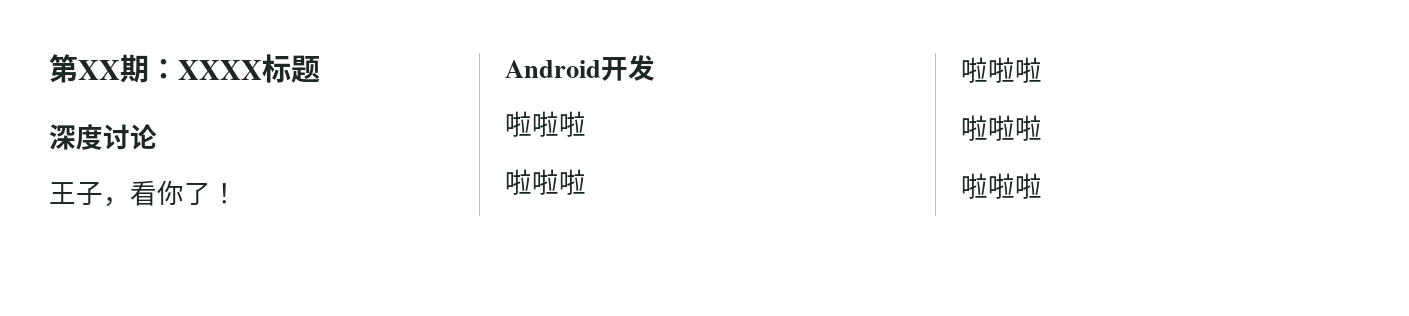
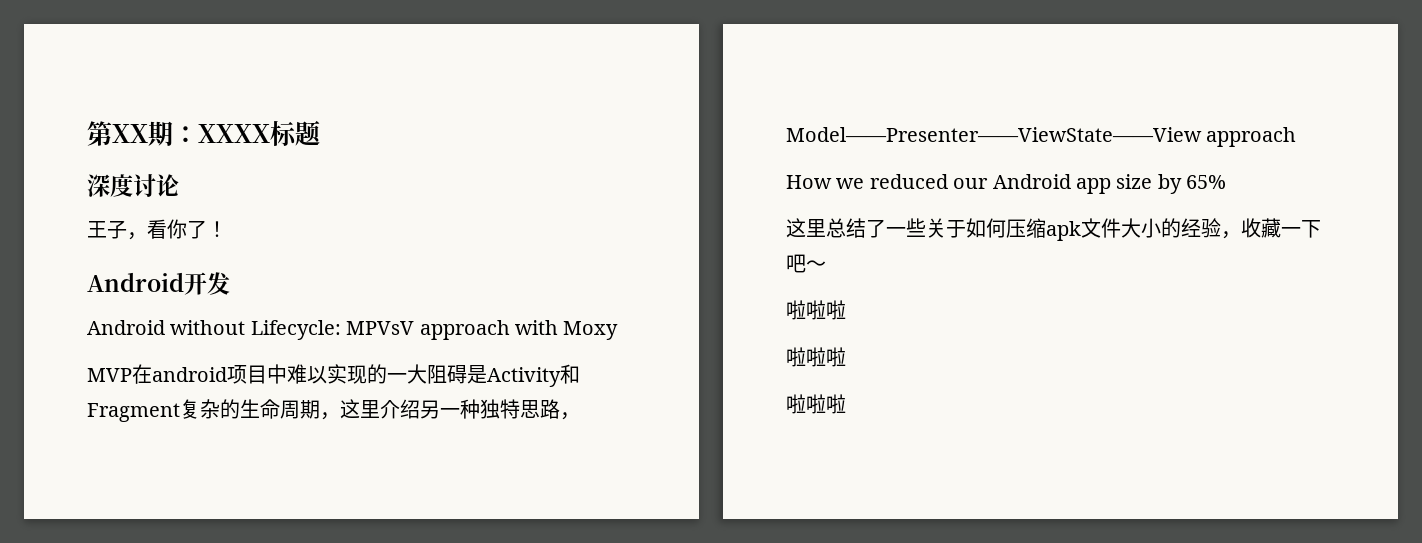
  Android开发
- 啦啦啦
- 啦啦啦
+ Android without Lifecycle: MPVsV approach with Moxy
+ MVP在android项目中难以实现的一大阻碍是Activity和Fragment复杂的生命周期，这里介绍另一种独特思路，Model——Presenter——ViewState——View approach
+ How we reduced our Android app size by 65%
+ 这里总结了一些关于如何压缩apk文件大小的经验，收藏一下吧～

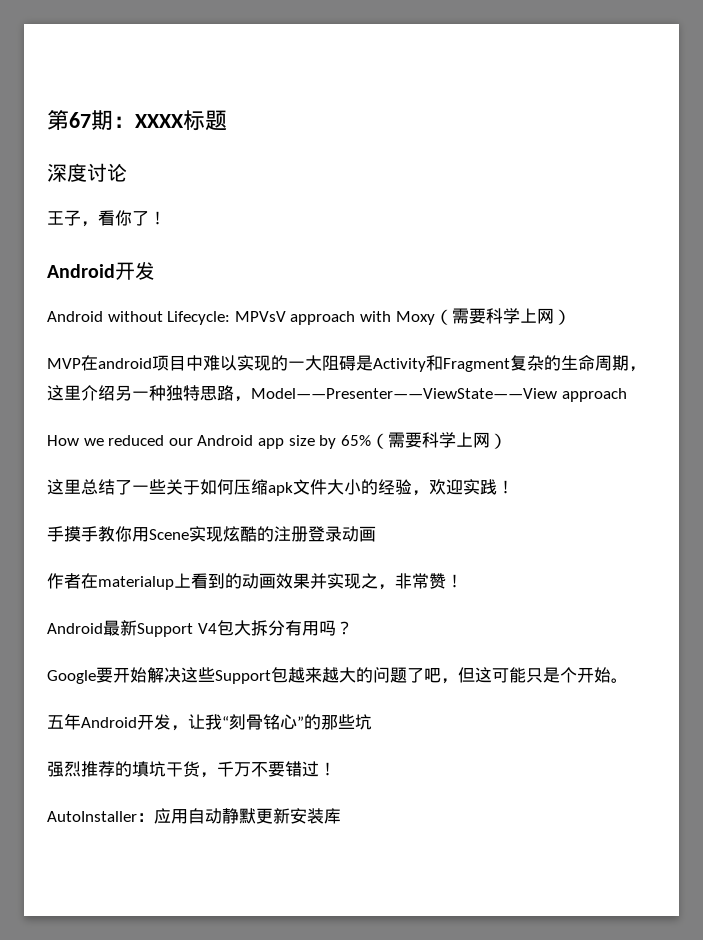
- 第XX期：XXXX标题
+ 第67期：XXXX标题
- Android without Lifecycle: MPVsV approach with Moxy
+ Android without Lifecycle: MPVsV approach with Moxy（需要科学上网）
- How we reduced our Android app size by 65%
+ How we reduced our Android app size by 65%（需要科学上网）
- 这里总结了一些关于如何压缩apk文件大小的经验，收藏一下吧～
- 啦啦啦
- 啦啦啦
- 啦啦啦
+ 这里总结了一些关于如何压缩apk文件大小的经验，欢迎实践！
+ 手摸手教你用Scene实现炫酷的注册登录动画
+ 作者在materialup上看到的动画效果并实现之，非常赞！
+ Android最新Support V4包大拆分有用吗？
+ Google要开始解决这些Support包越来越大的问题了吧，但这可能只是个开始。
+ 五年Android开发，让我“刻骨铭心”的那些坑
+ 强烈推荐的填坑干货，千万不要错过！
+ AutoInstaller：应用自动静默更新安装库

